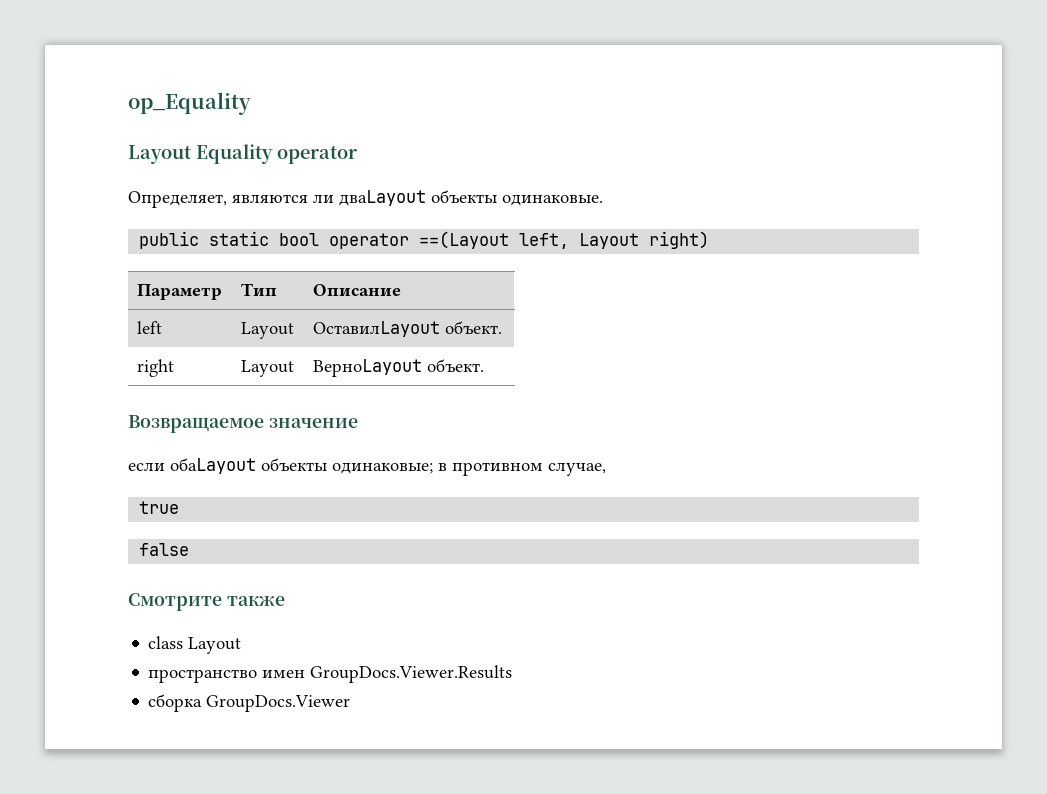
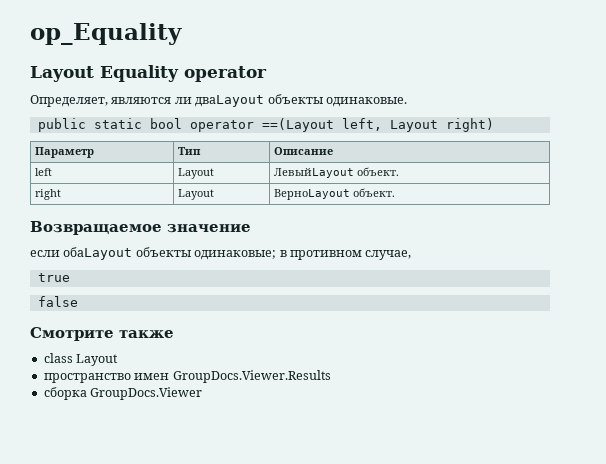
- left | Layout | ОставилLayout объект.
+ left | Layout | ЛевыйLayout объект.

